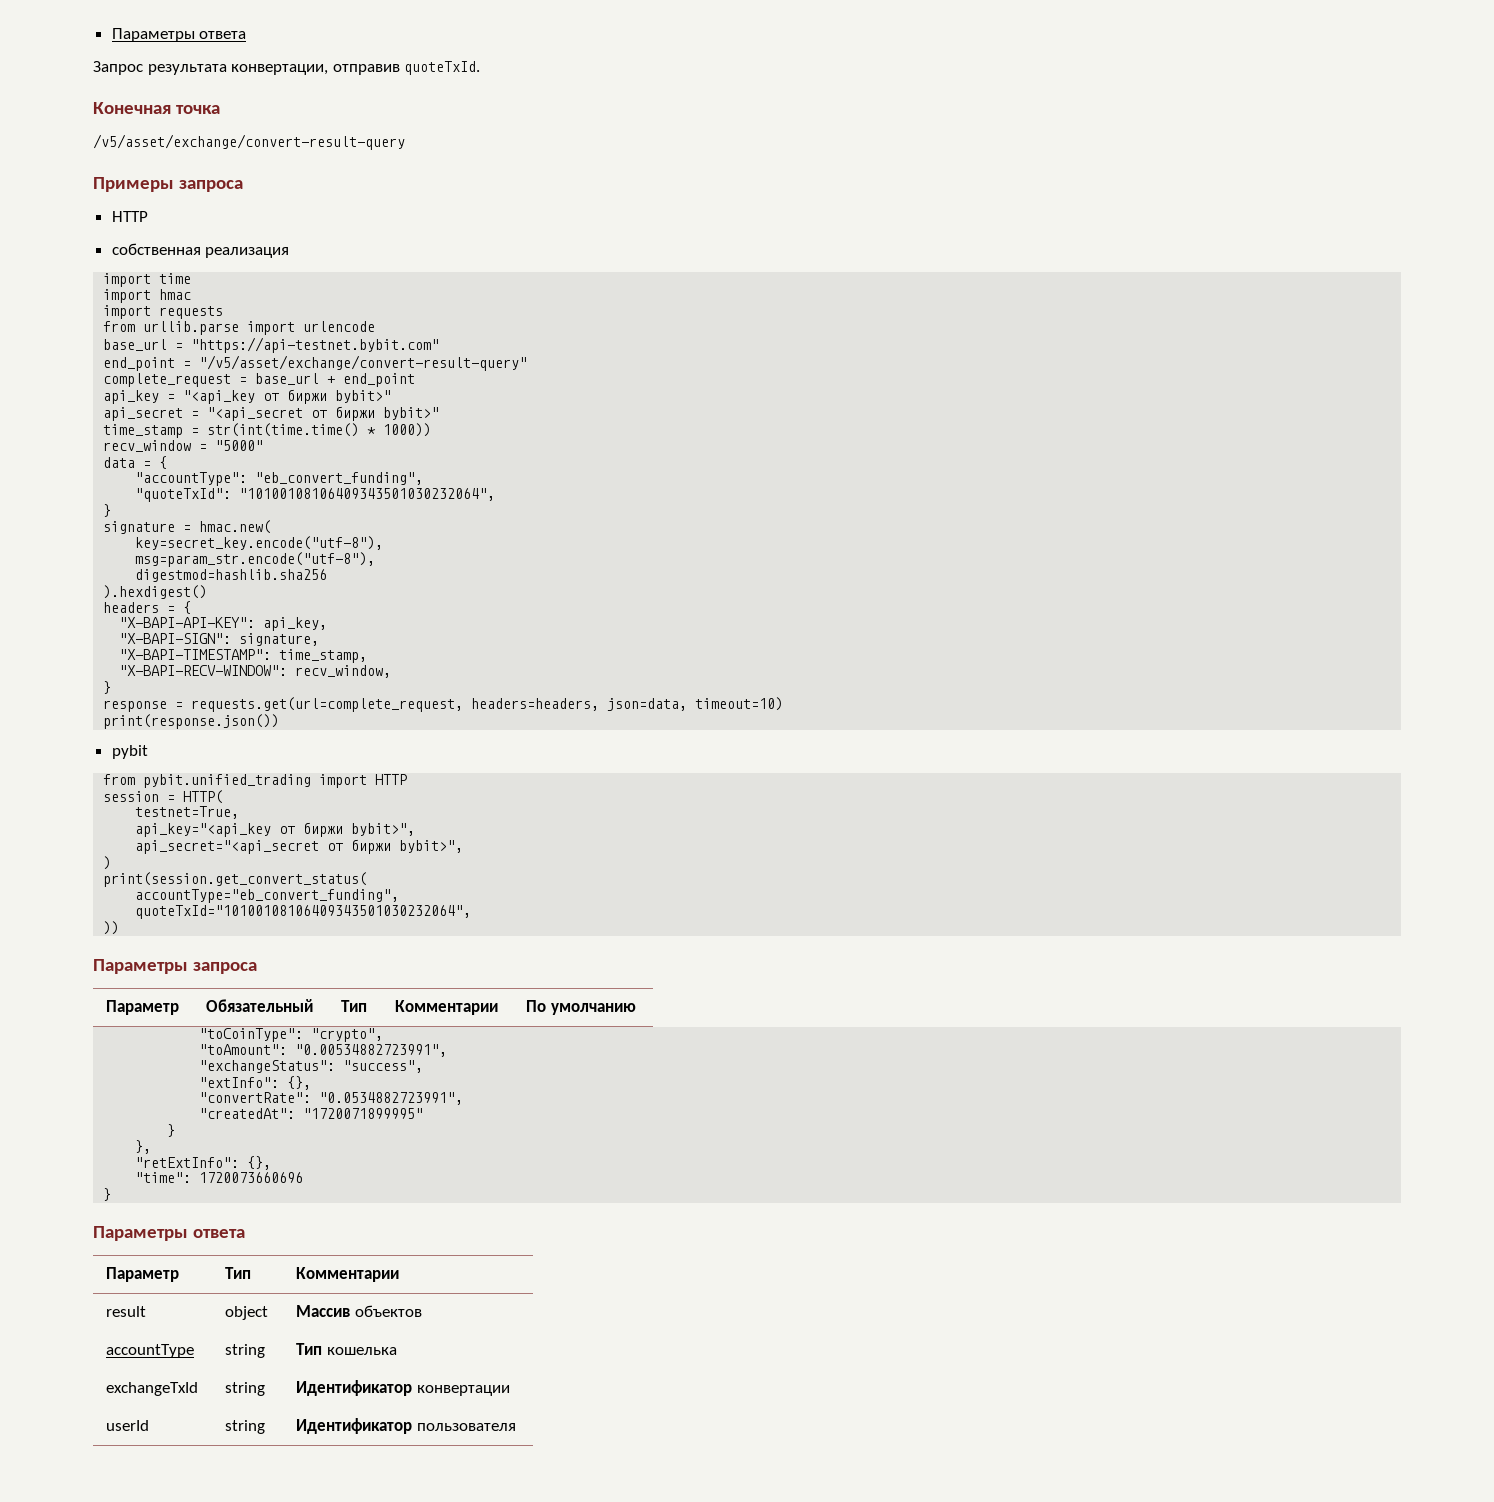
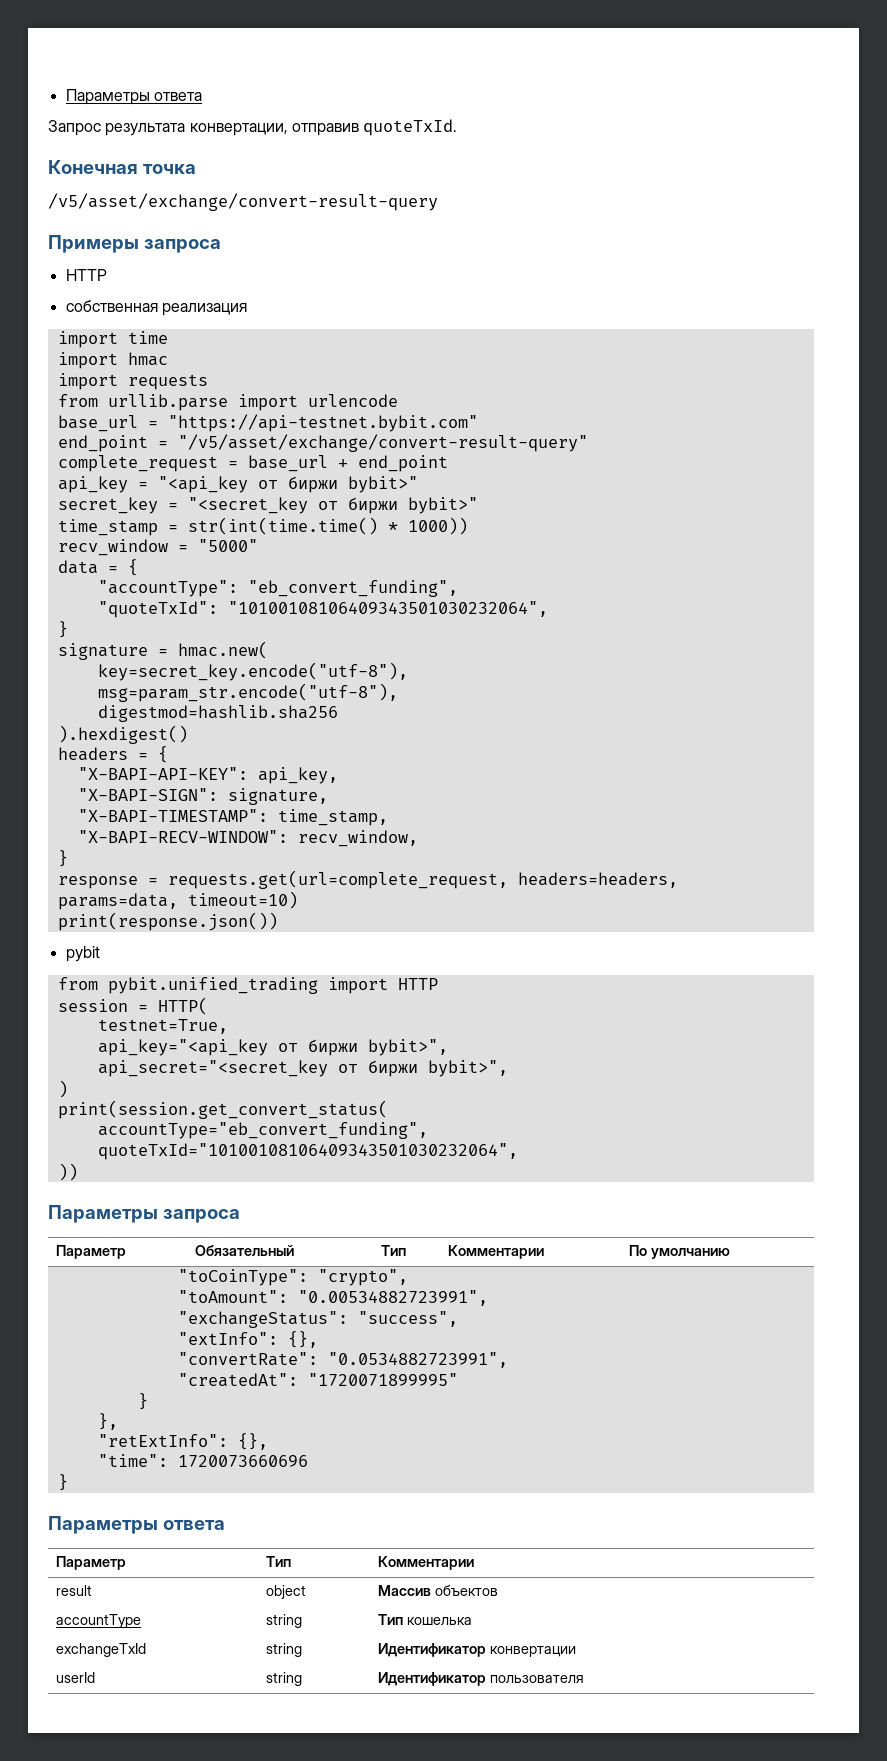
- api_secret = "<api_secret от биржи bybit>"
+ secret_key = "<secret_key от биржи bybit>"
- response = requests.get(url=complete_request, headers=headers, json=data, timeout=10)
+ response = requests.get(url=complete_request, headers=headers, params=data, timeout=10)
- api_secret="<api_secret от биржи bybit>",
+ api_secret="<secret_key от биржи bybit>",

